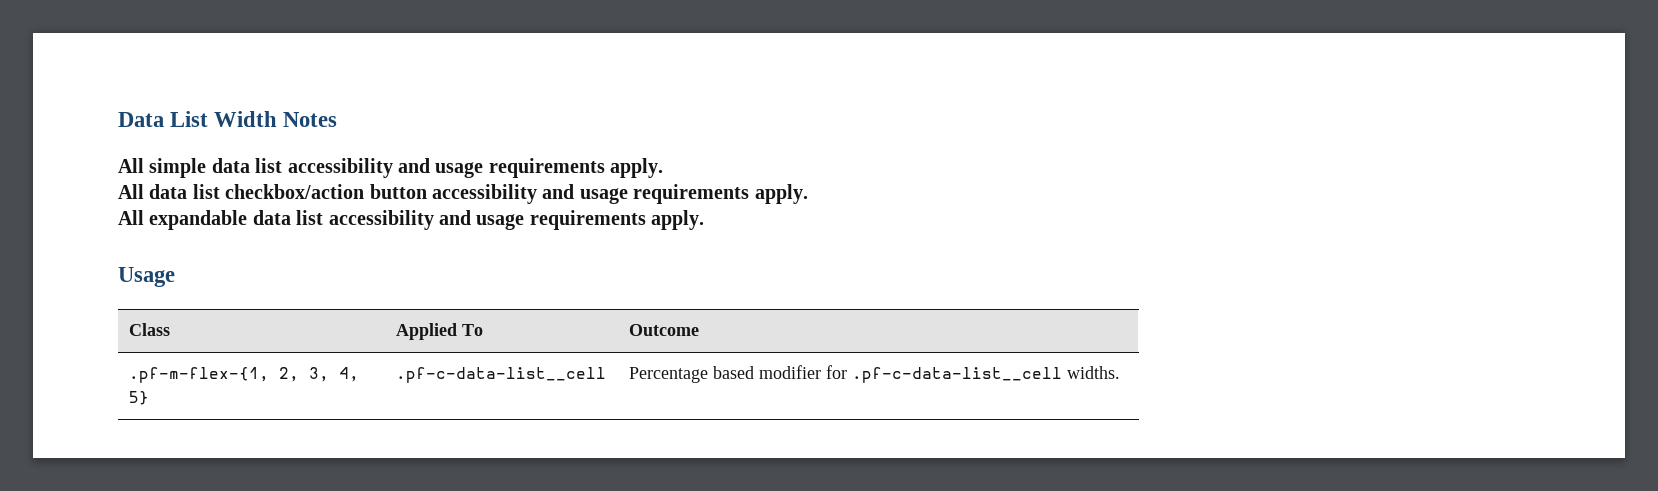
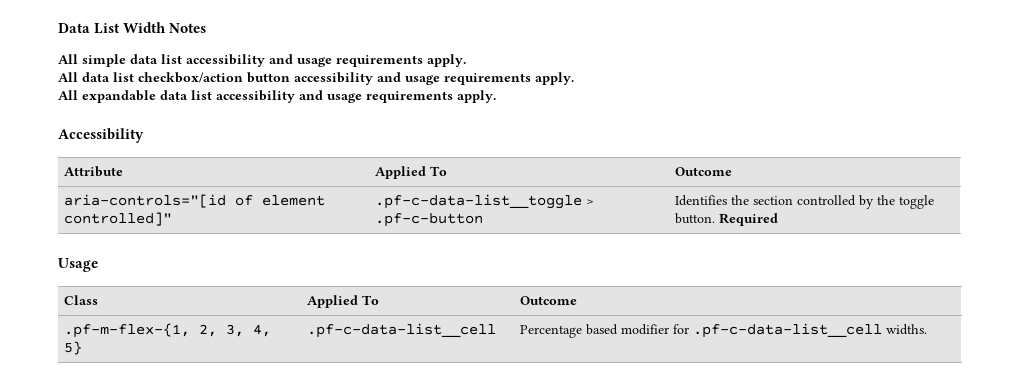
+ Accessibility
+ Attribute | Applied To | Outcome
+ aria-controls="[id of element controlled]" | .pf-c-data-list__toggle > .pf-c-button | Identifies the section controlled by the toggle button. Required

